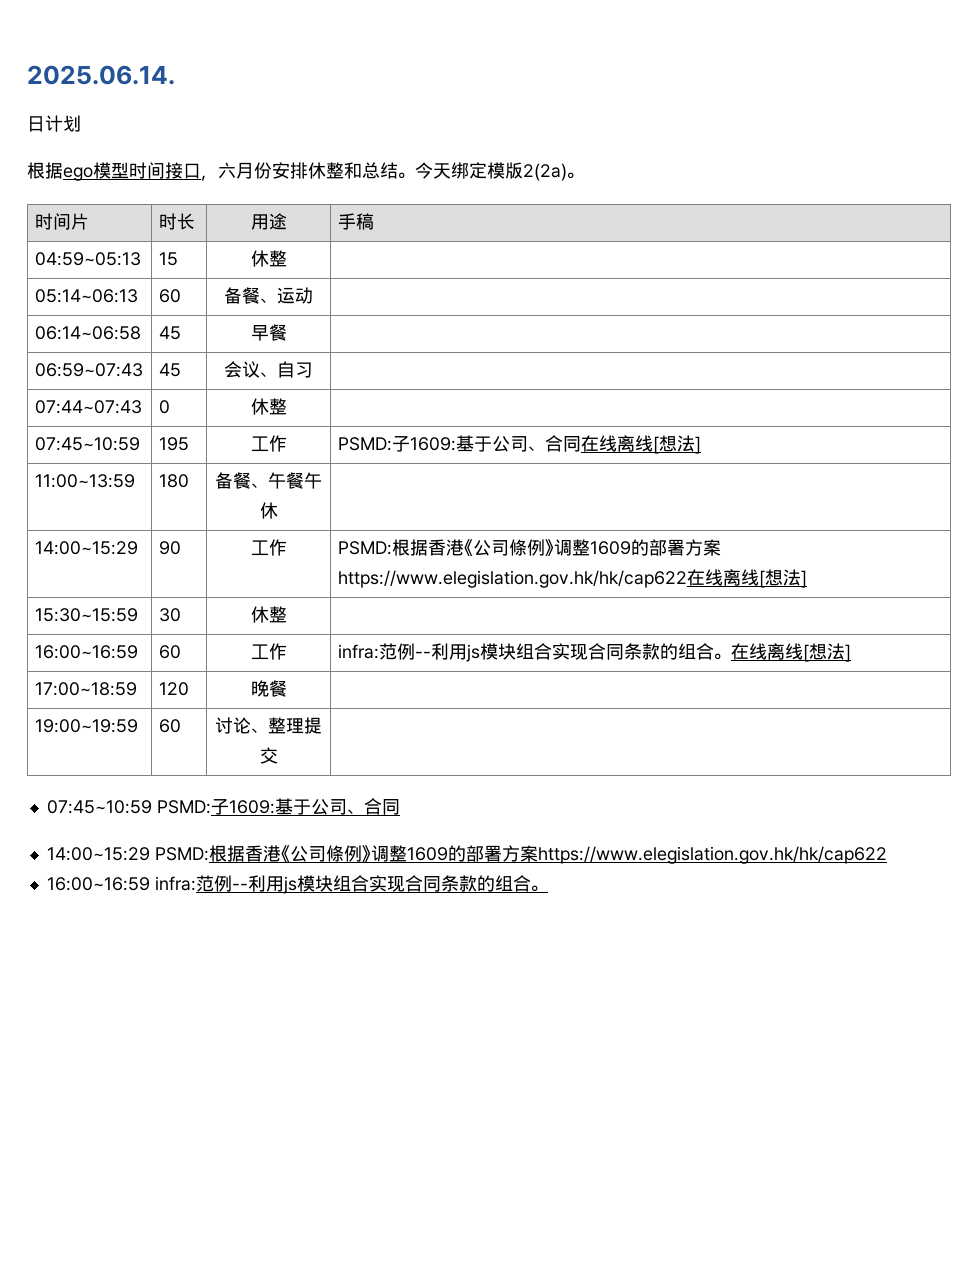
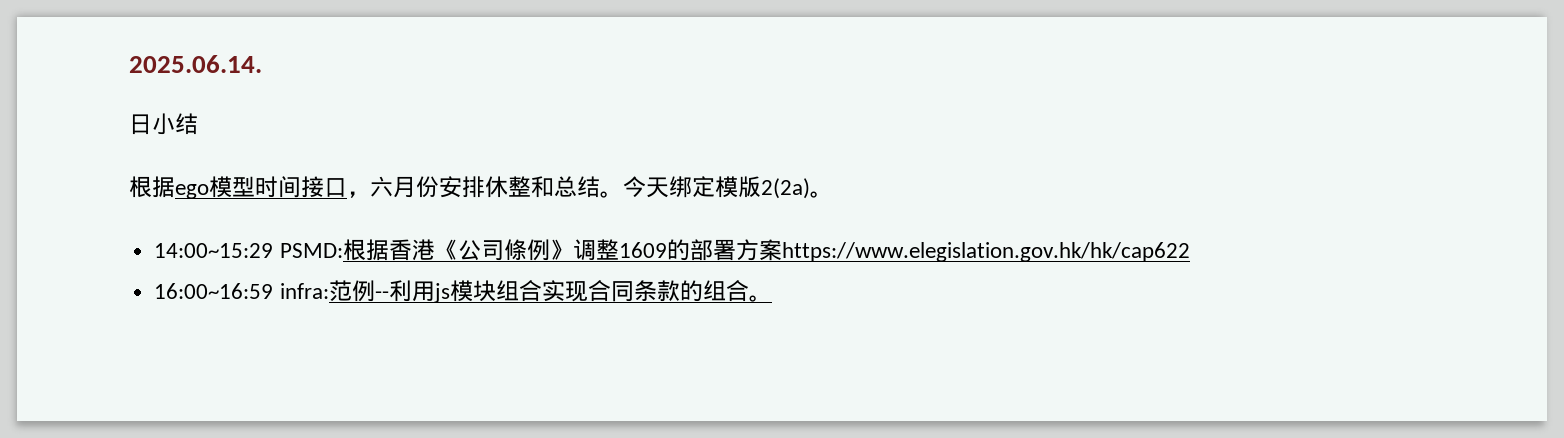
- 日计划
+ 日小结
- 时间片 | 时长 | 用途 | 手稿
- 04:59~05:13 | 15 | 休整 |
- 05:14~06:13 | 60 | 备餐、运动 |
- 06:14~06:58 | 45 | 早餐 |
- 06:59~07:43 | 45 | 会议、自习 |
- 07:44~07:43 | 0 | 休整 |
- 07:45~10:59 | 195 | 工作 | PSMD:子1609:基于公司、合同在线离线[想法]
- 11:00~13:59 | 180 | 备餐、午餐午休 |
- 14:00~15:29 | 90 | 工作 | PSMD:根据香港《公司條例》调整1609的部署方案https://www.elegislation.gov.hk/hk/cap622在线离线[想法]
- 15:30~15:59 | 30 | 休整 |
- 16:00~16:59 | 60 | 工作 | infra:范例--利用js模块组合实现合同条款的组合。在线离线[想法]
- 17:00~18:59 | 120 | 晚餐 |
- 19:00~19:59 | 60 | 讨论、整理提交 |
- 07:45~10:59 PSMD:子1609:基于公司、合同

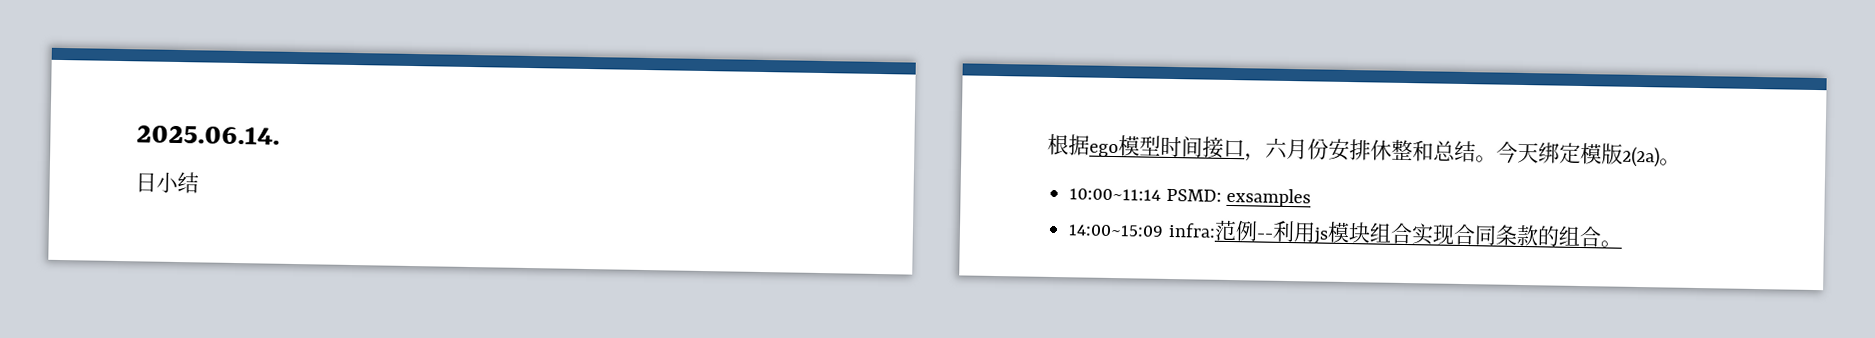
- 14:00~15:29 PSMD:根据香港《公司條例》调整1609的部署方案https://www.elegislation.gov.hk/hk/cap622
- 16:00~16:59 infra:范例--利用js模块组合实现合同条款的组合。
+ 10:00~11:14 PSMD: exsamples
+ 14:00~15:09 infra:范例--利用js模块组合实现合同条款的组合。

